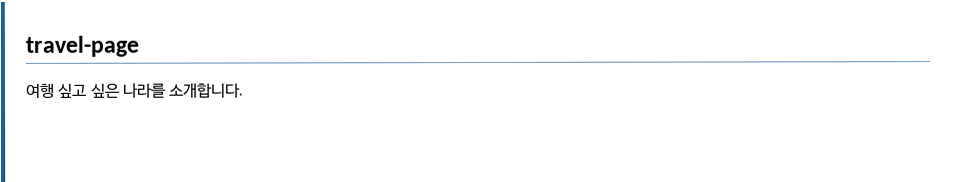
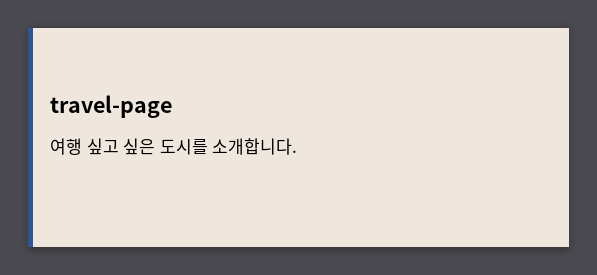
- 여행 싶고 싶은 나라를 소개합니다.
+ 여행 싶고 싶은 도시를 소개합니다.

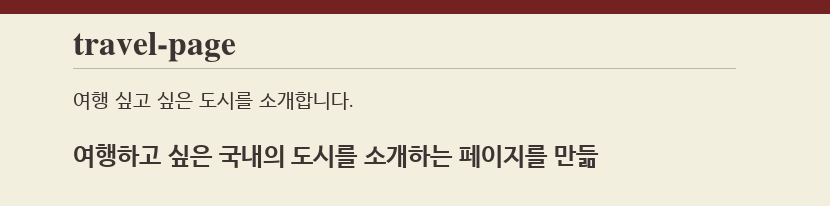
+ 여행하고 싶은 국내의 도시를 소개하는 페이지를 만듦

